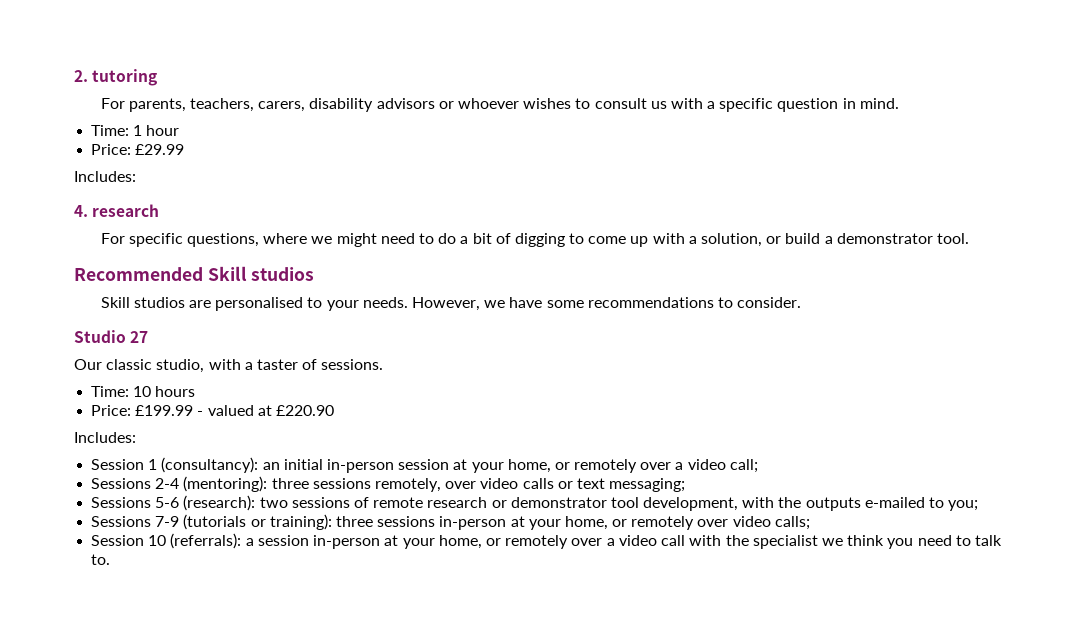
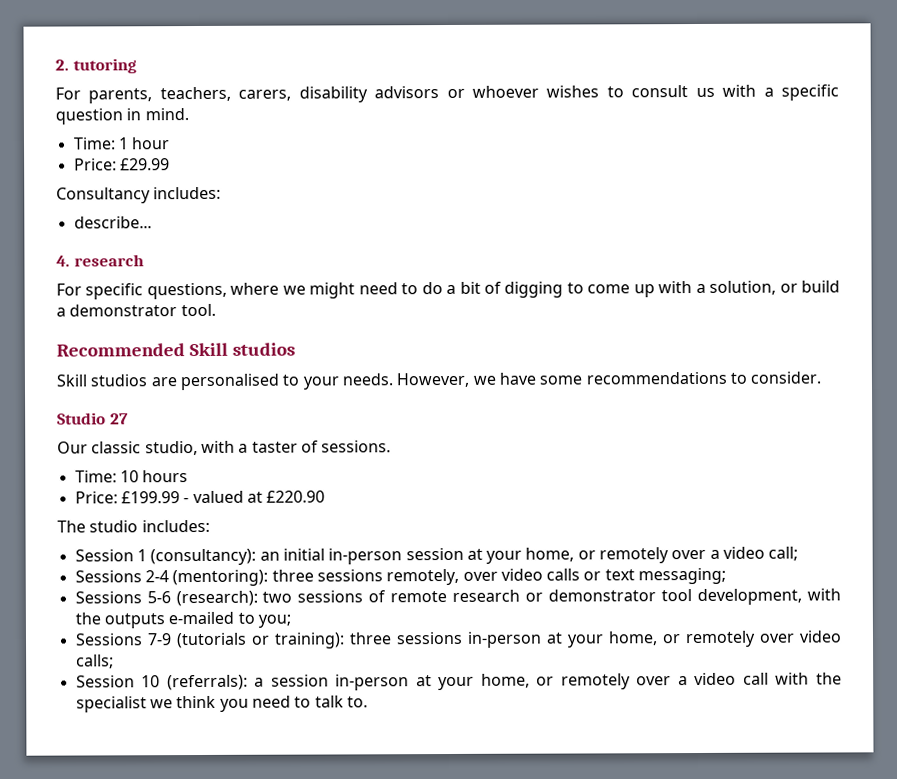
  Price: £29.99
- Includes:
+ Consultancy includes:
+ describe...
  Price: £199.99 - valued at £220.90
- Includes:
+ The studio includes:

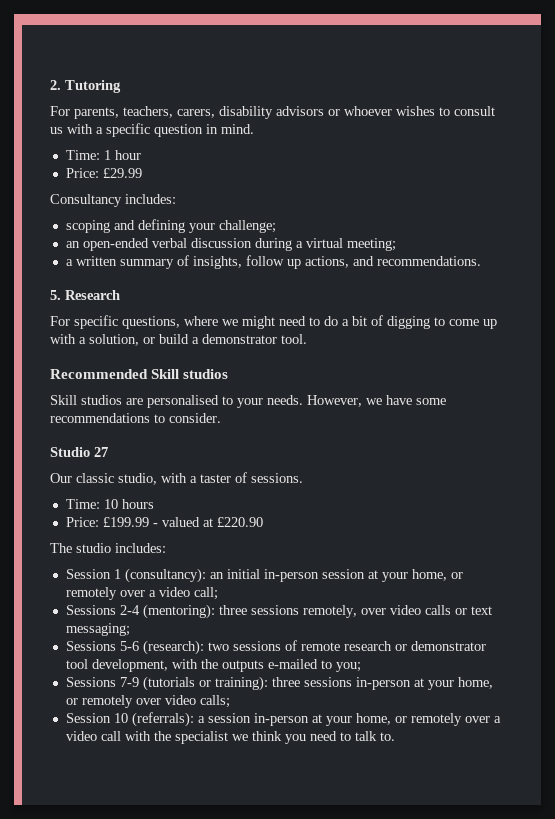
- 2. tutoring
+ 2. Tutoring
- describe...
- 4. research
+ scoping and defining your challenge;
+ an open-ended verbal discussion during a virtual meeting;
+ a written summary of insights, follow up actions, and recommendations.
+ 5. Research

